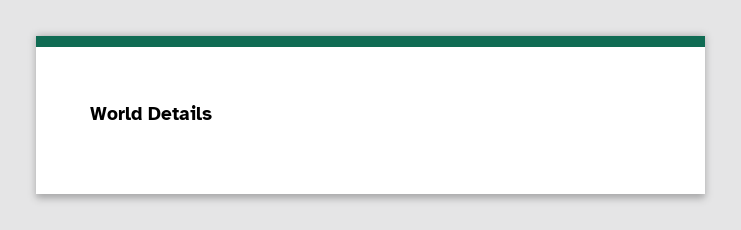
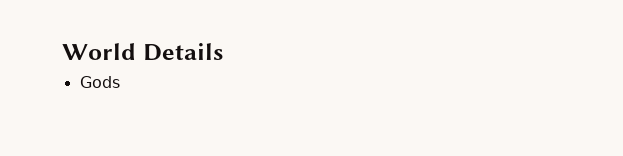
+ Gods

